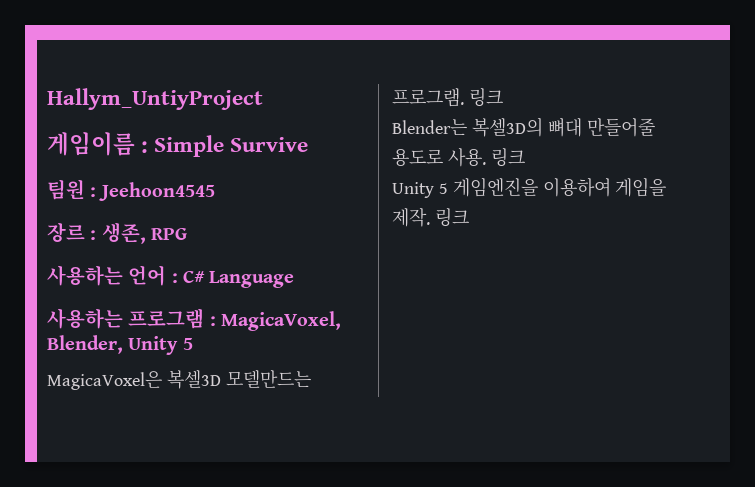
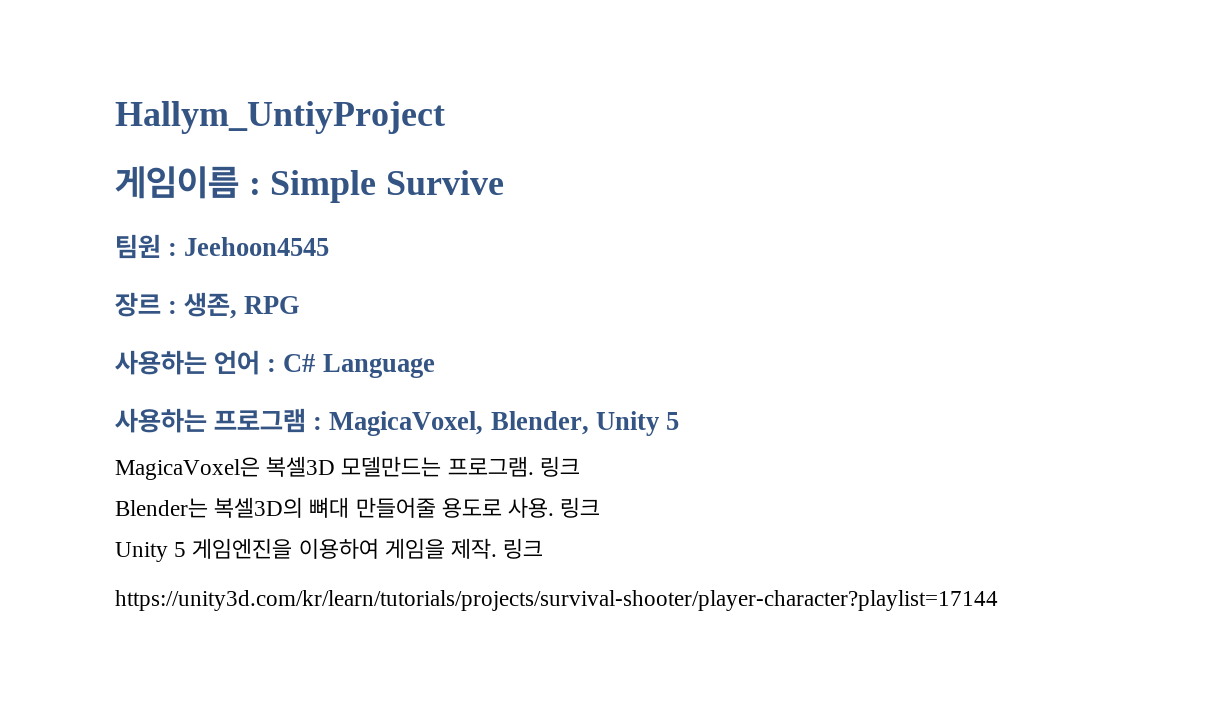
+ https://unity3d.com/kr/learn/tutorials/projects/survival-shooter/player-character?playlist=17144

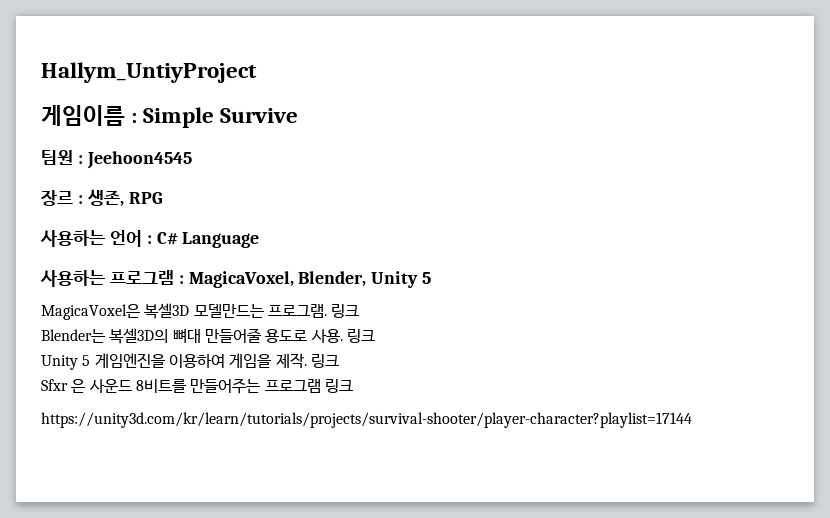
+ Sfxr 은 사운드 8비트를 만들어주는 프로그램 링크

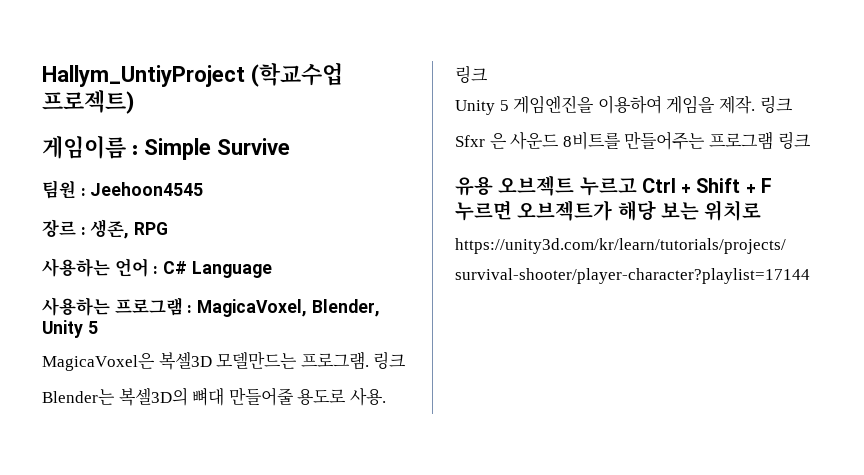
- Hallym_UntiyProject
+ Hallym_UntiyProject (학교수업 프로젝트)
+ 유용 오브젝트 누르고 Ctrl + Shift + F 누르면 오브젝트가 해당 보는 위치로

